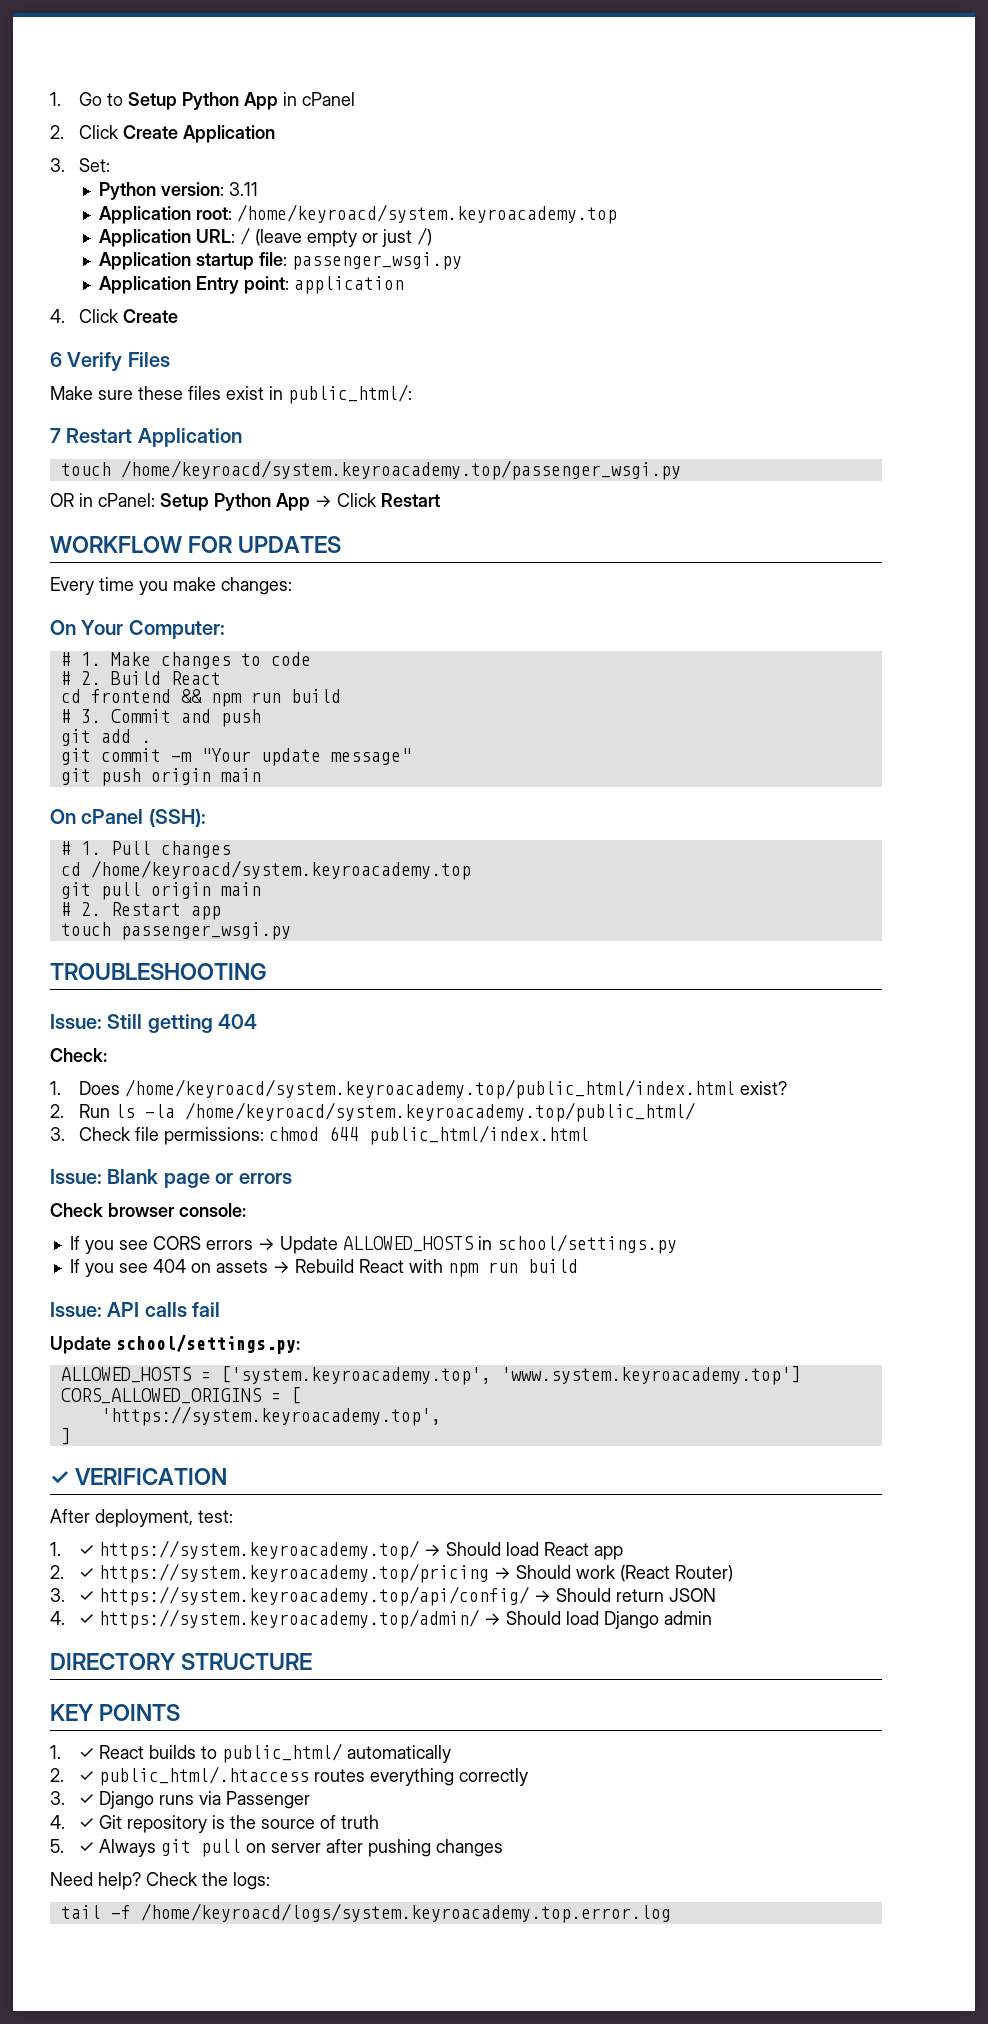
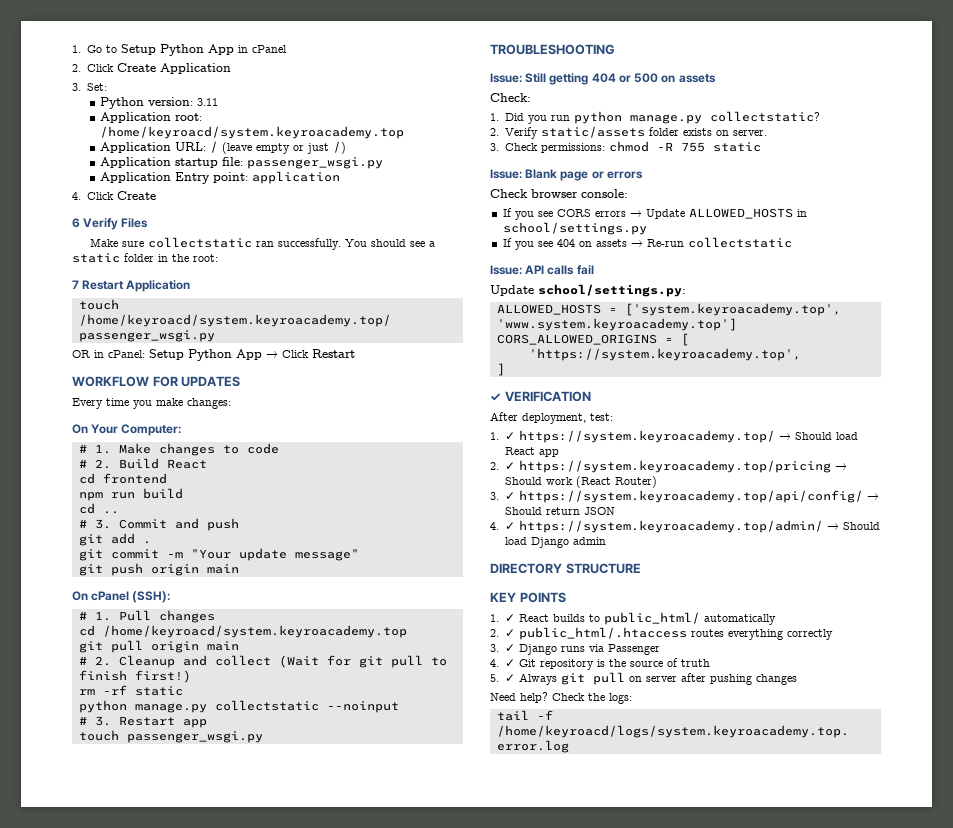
- Make sure these files exist in public_html/:
+ Make sure collectstatic ran successfully. You should see a static folder in the root:
- cd frontend && npm run build
+ cd frontend
+ npm run build
+ cd ..
- # 2. Restart app
+ # 2. Cleanup and collect (Wait for git pull to finish first!)
+ rm -rf static
+ python manage.py collectstatic --noinput
+ # 3. Restart app
- Issue: Still getting 404
+ Issue: Still getting 404 or 500 on assets
  Check:
- 1. Does /home/keyroacd/system.keyroacademy.top/public_html/index.html exist?
- 2. Run ls -la /home/keyroacd/system.keyroacademy.top/public_html/
+ 1. Did you run python manage.py collectstatic?
+ 2. Verify static/assets folder exists on server.
- 3. Check file permissions: chmod 644 public_html/index.html
+ 3. Check permissions: chmod -R 755 static
- If you see 404 on assets → Rebuild React with npm run build
+ If you see 404 on assets → Re-run collectstatic

